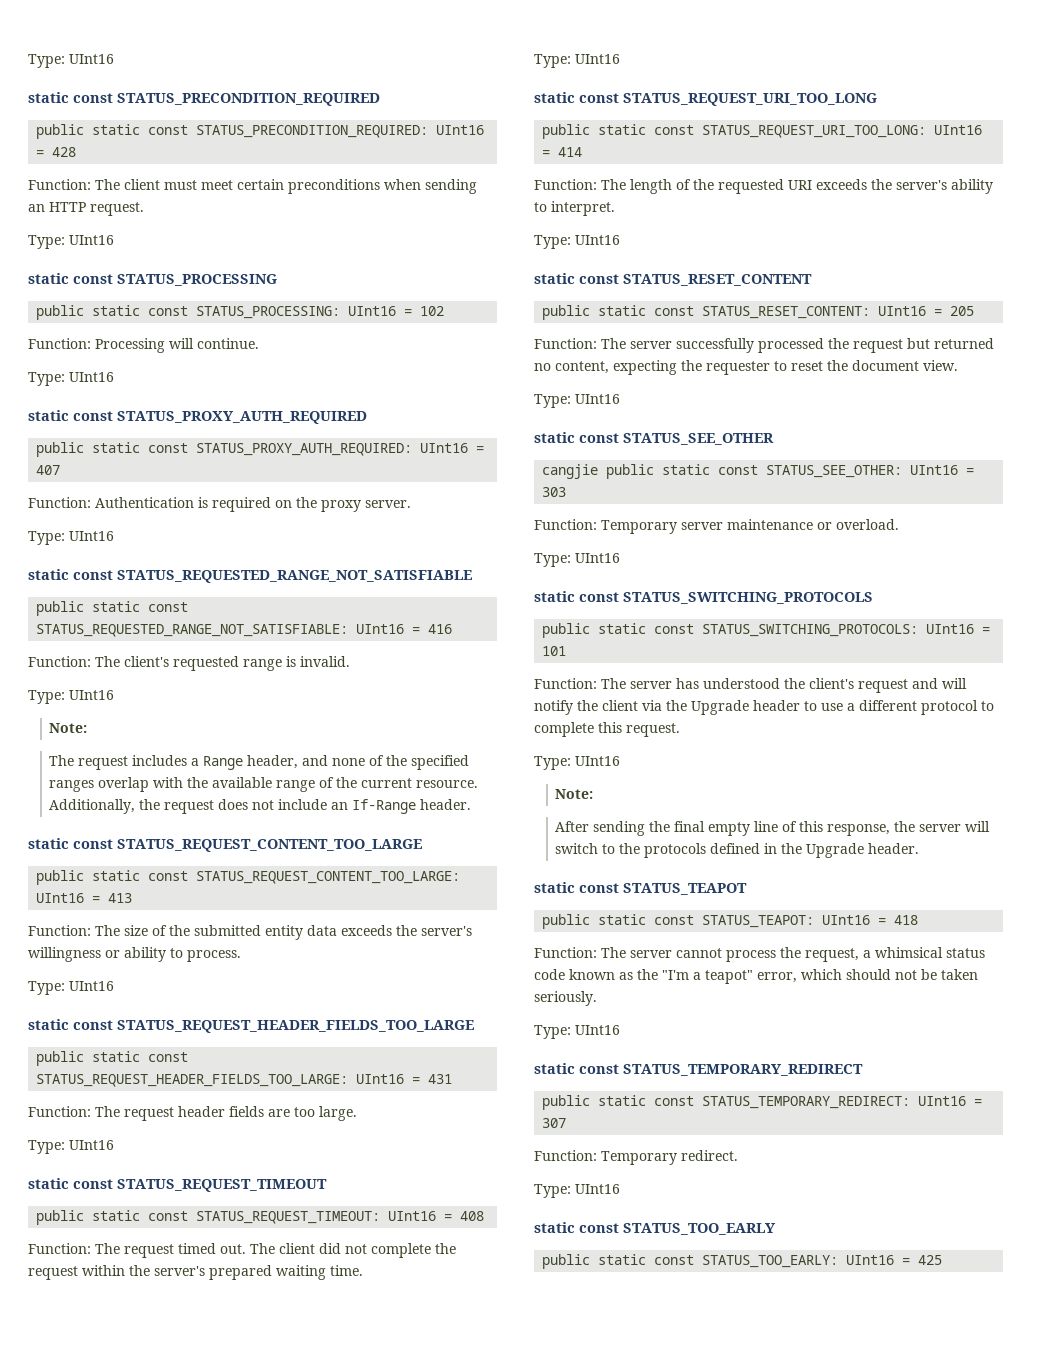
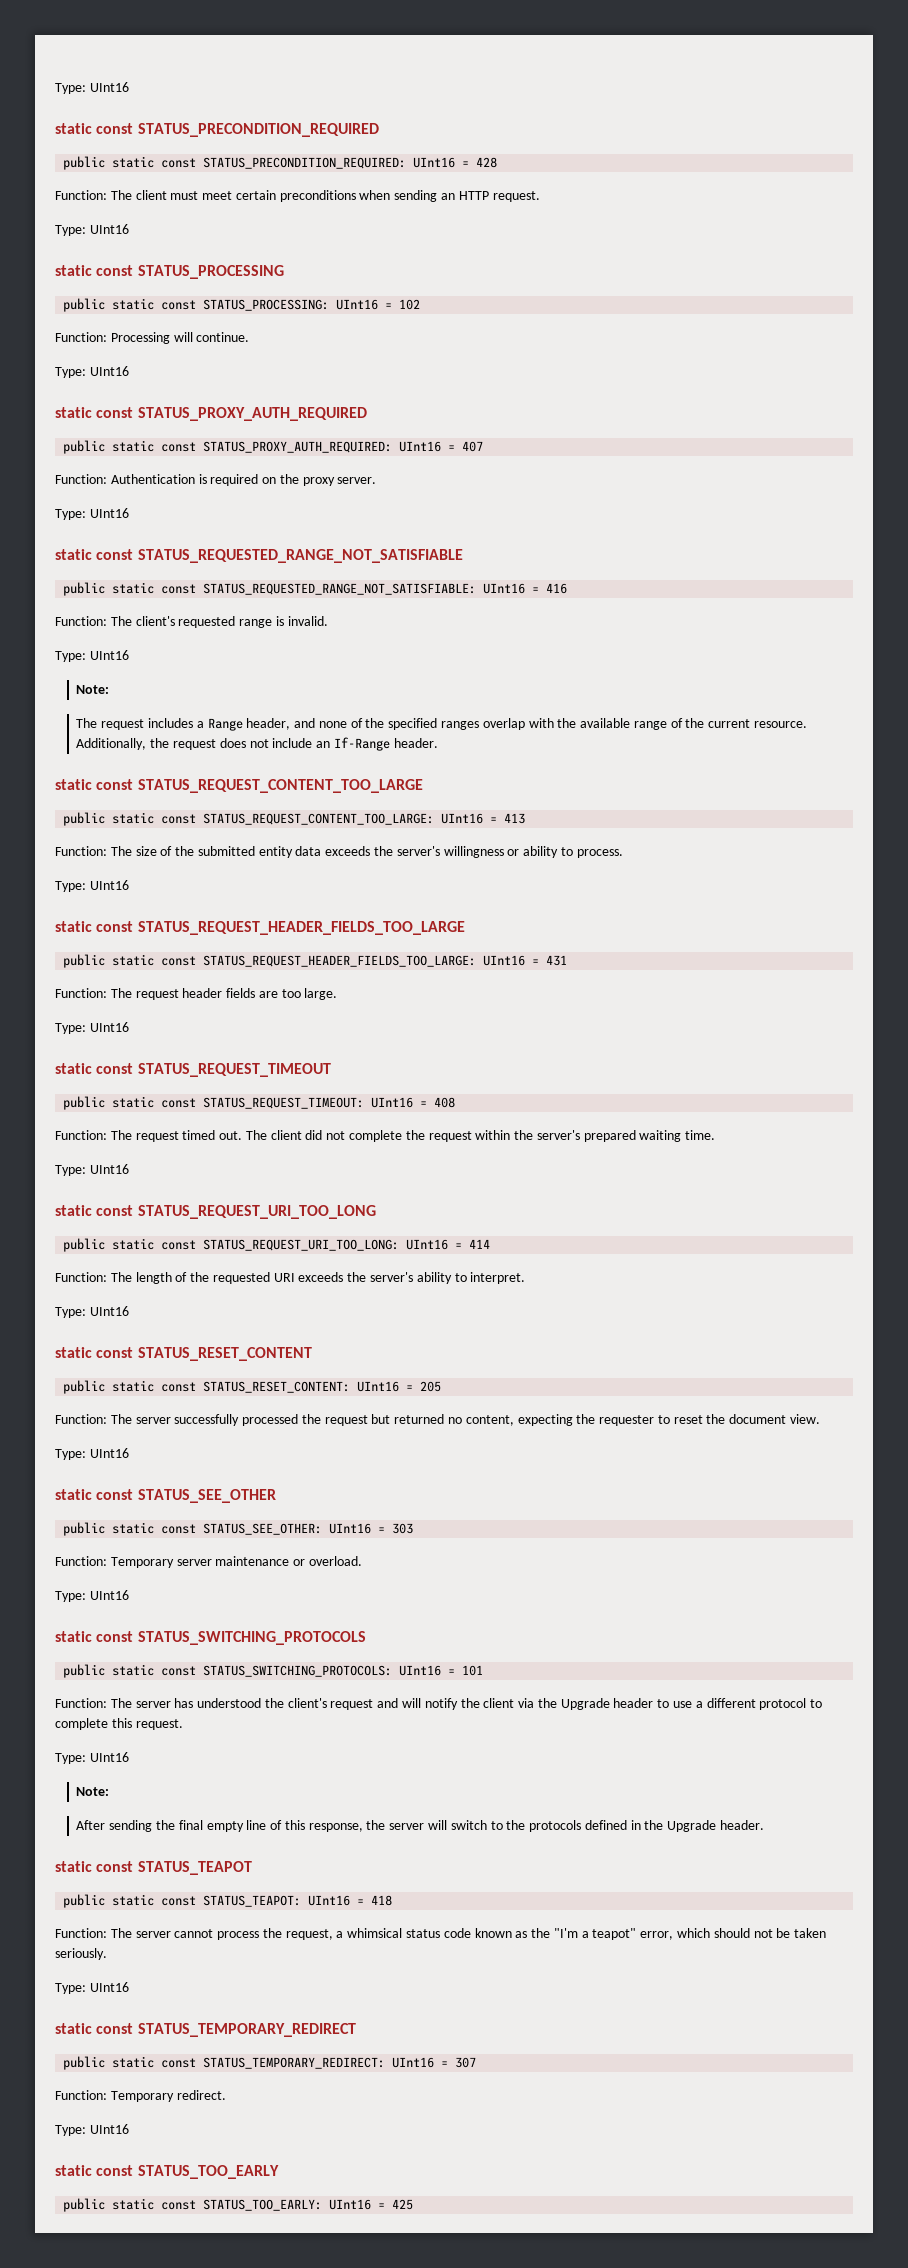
- cangjie public static const STATUS_SEE_OTHER: UInt16 = 303
+ public static const STATUS_SEE_OTHER: UInt16 = 303

